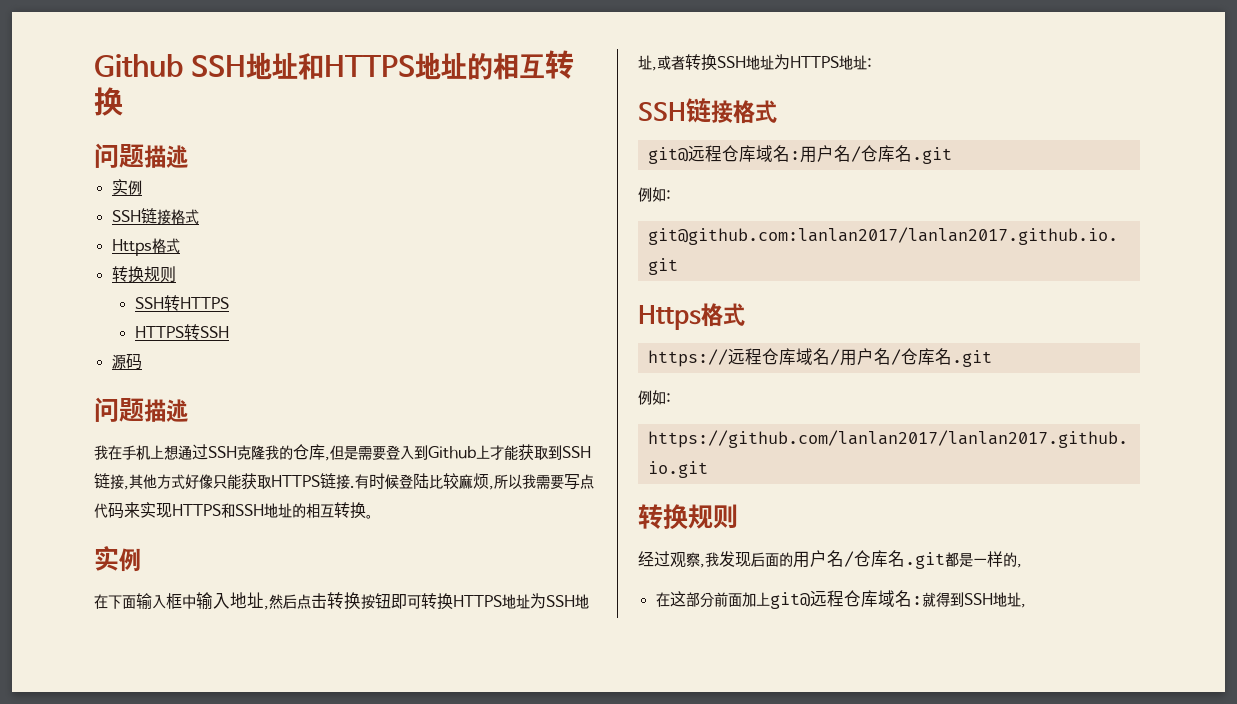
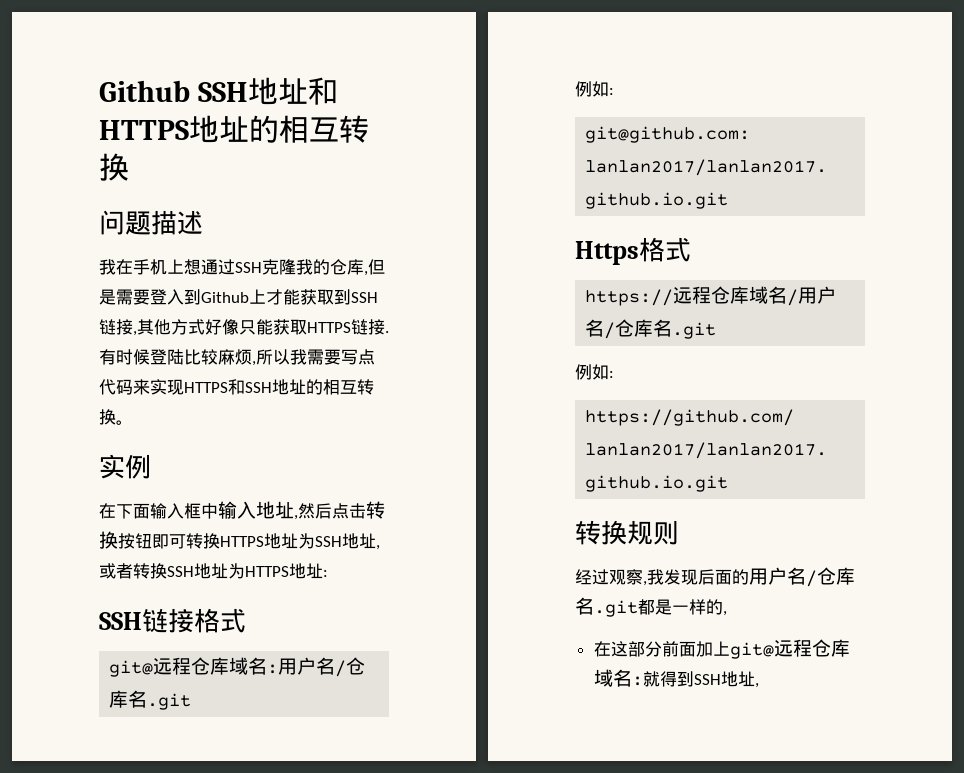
  Github SSH地址和HTTPS地址的相互转换
- 问题描述
- 实例
- SSH链接格式
- Https格式
- 转换规则
- SSH转HTTPS
- HTTPS转SSH
- 源码

